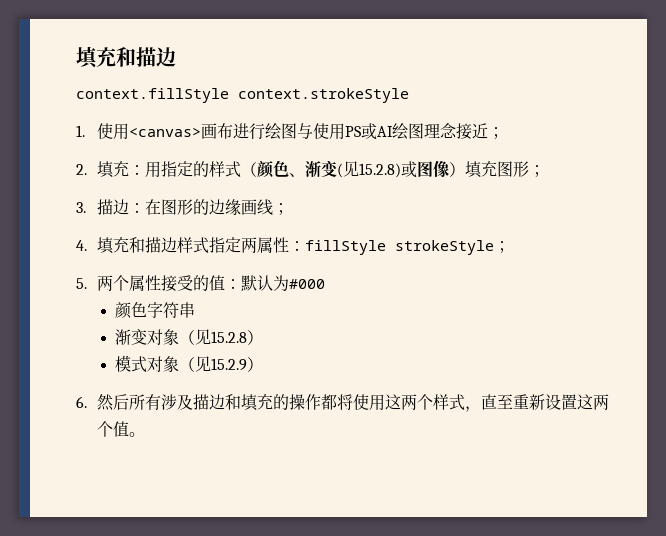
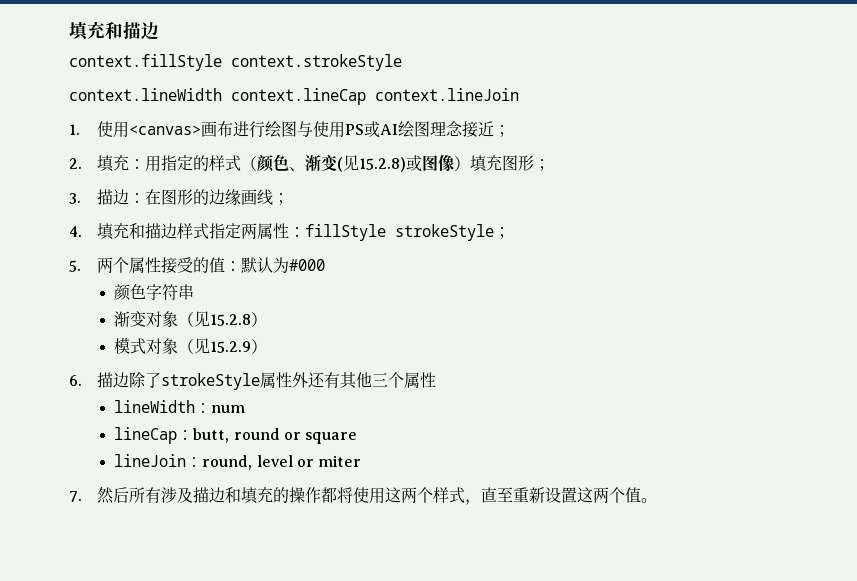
+ context.lineWidth context.lineCap context.lineJoin
- 6.然后所有涉及描边和填充的操作都将使用这两个样式，直至重新设置这两个值。
+ 6.描边除了strokeStyle属性外还有其他三个属性
+ lineWidth：num
+ lineCap：butt, round or square
+ lineJoin：round, level or miter
+ 7.然后所有涉及描边和填充的操作都将使用这两个样式，直至重新设置这两个值。

